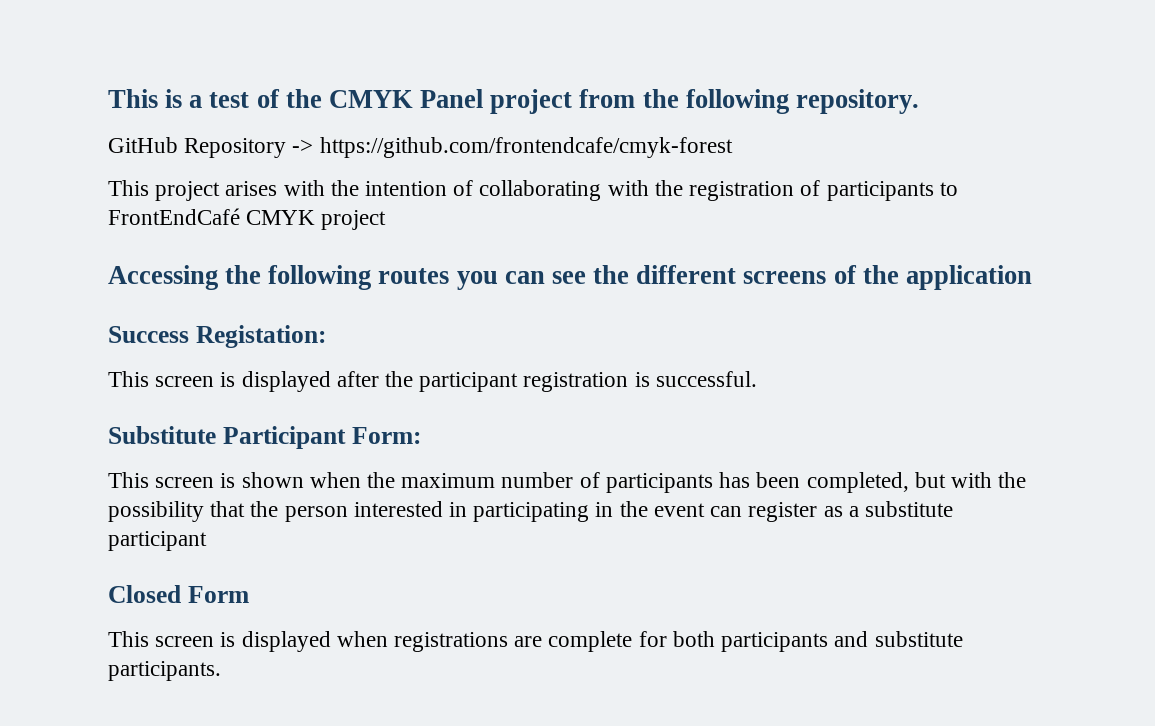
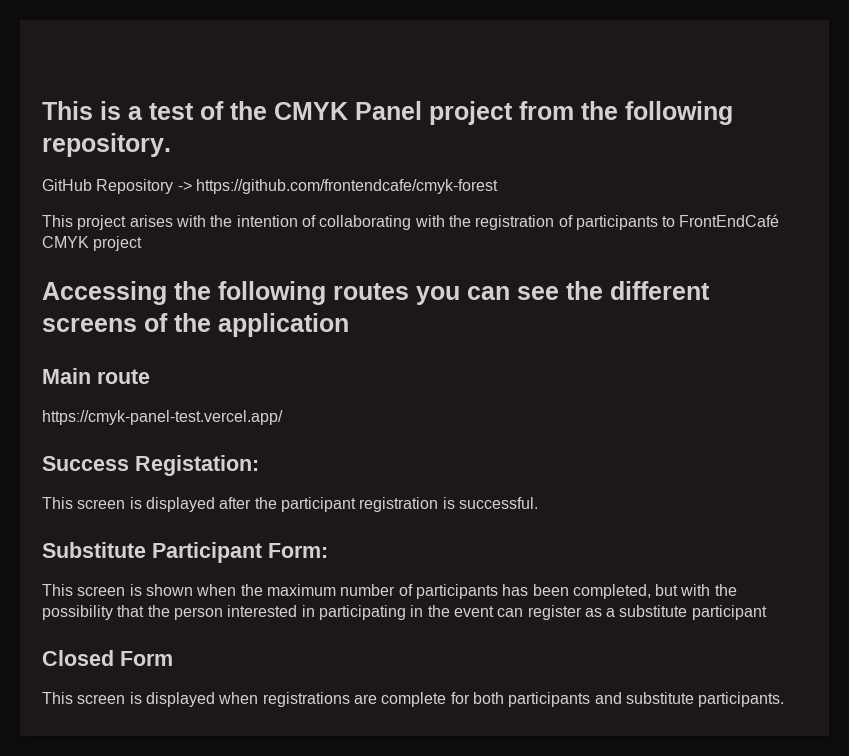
+ Main route
+ https://cmyk-panel-test.vercel.app/

